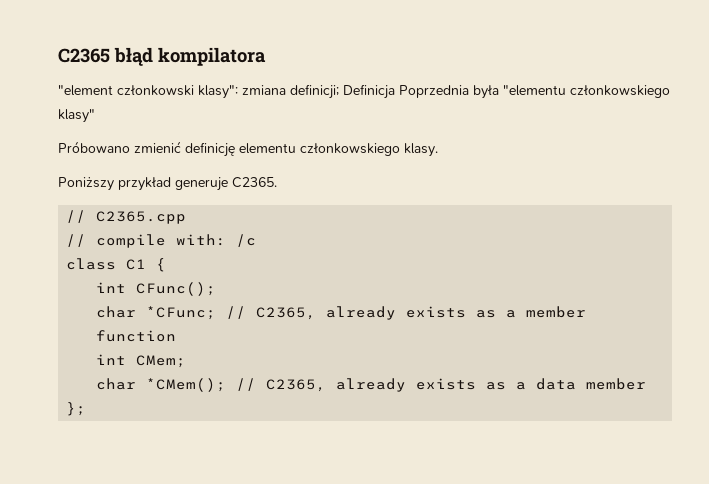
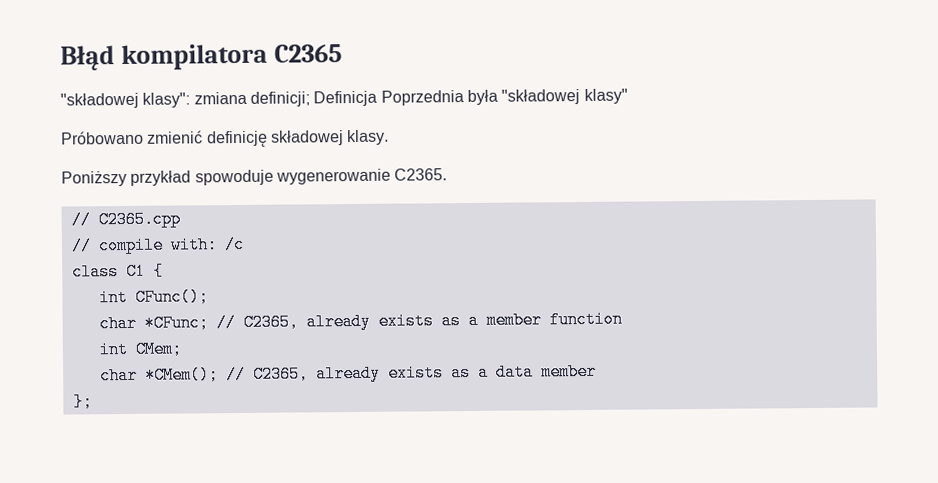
- C2365 błąd kompilatora
- "element członkowski klasy": zmiana definicji; Definicja Poprzednia była "elementu członkowskiego klasy"
+ Błąd kompilatora C2365
+ "składowej klasy": zmiana definicji; Definicja Poprzednia była "składowej klasy"
- Próbowano zmienić definicję elementu członkowskiego klasy.
+ Próbowano zmienić definicję składowej klasy.
- Poniższy przykład generuje C2365.
+ Poniższy przykład spowoduje wygenerowanie C2365.

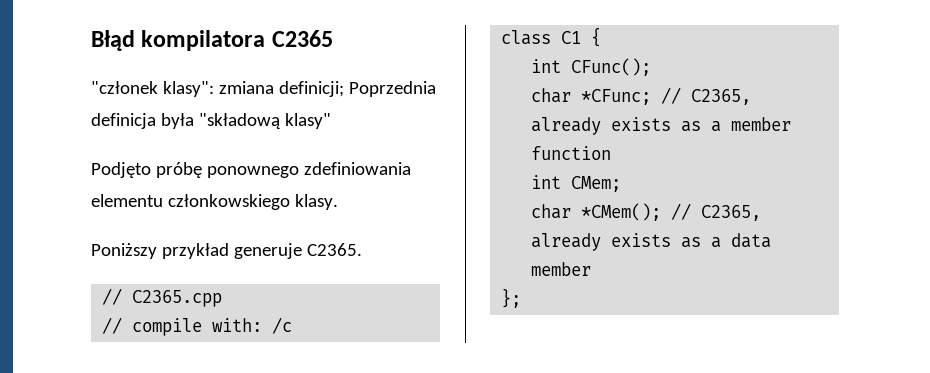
- "składowej klasy": zmiana definicji; Definicja Poprzednia była "składowej klasy"
- Próbowano zmienić definicję składowej klasy.
+ "członek klasy": zmiana definicji; Poprzednia definicja była "składową klasy"
+ Podjęto próbę ponownego zdefiniowania elementu członkowskiego klasy.
- Poniższy przykład spowoduje wygenerowanie C2365.
+ Poniższy przykład generuje C2365.

